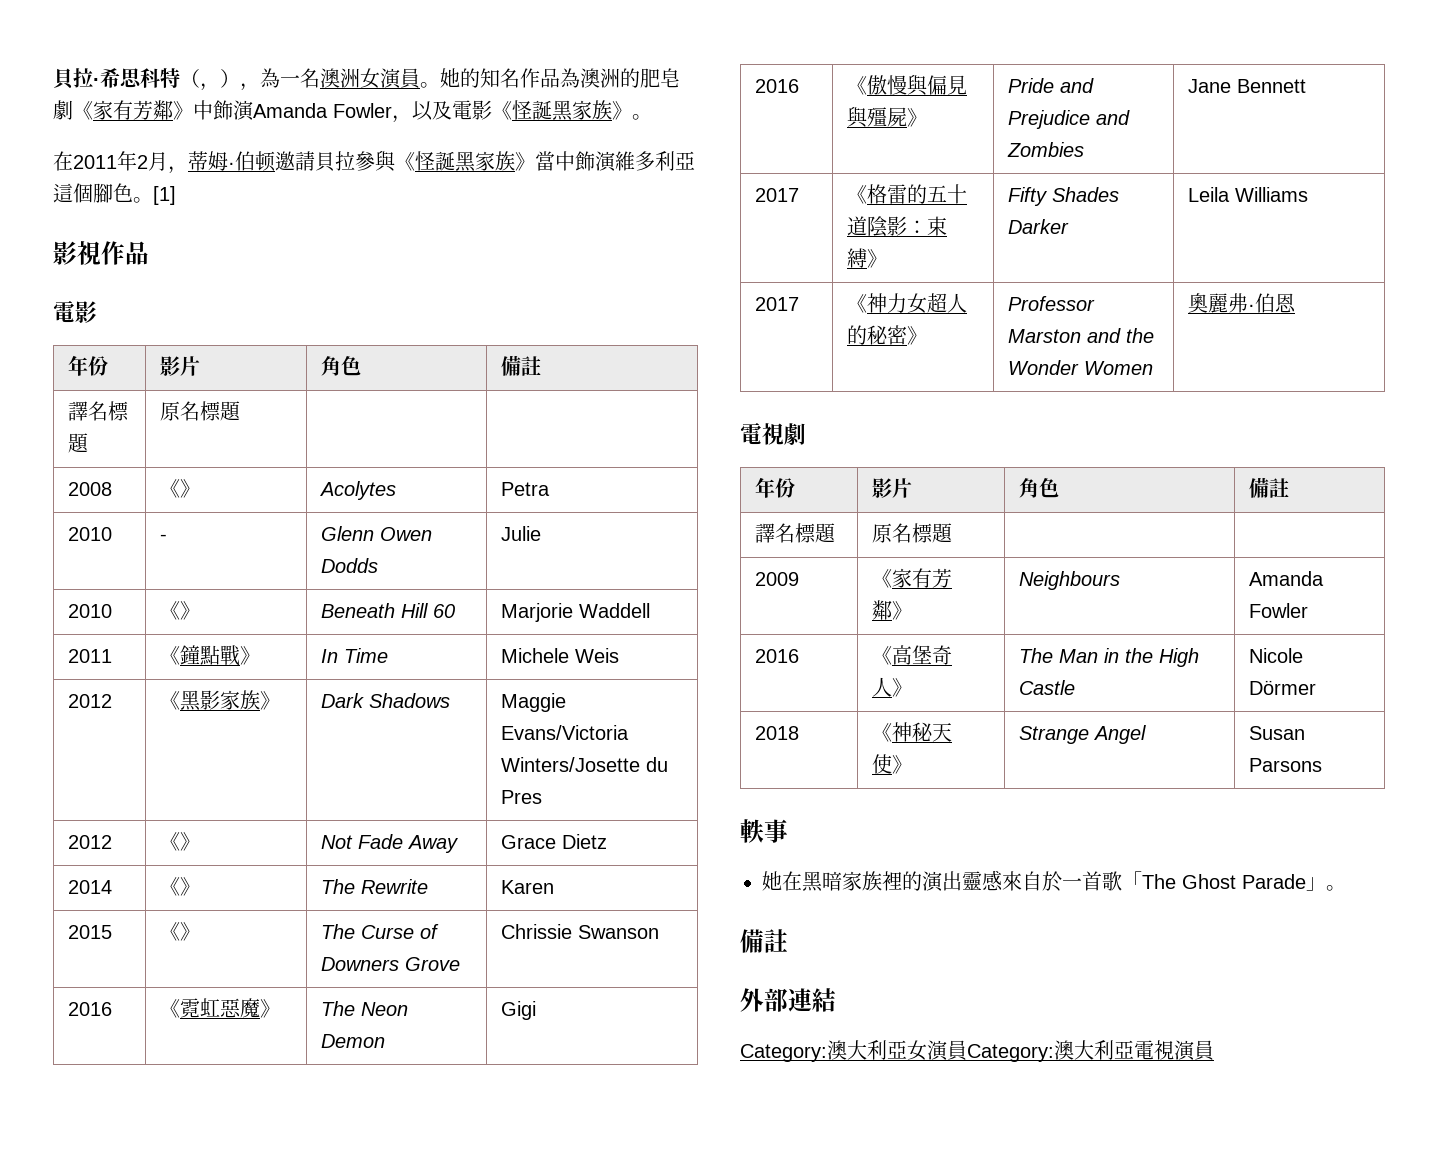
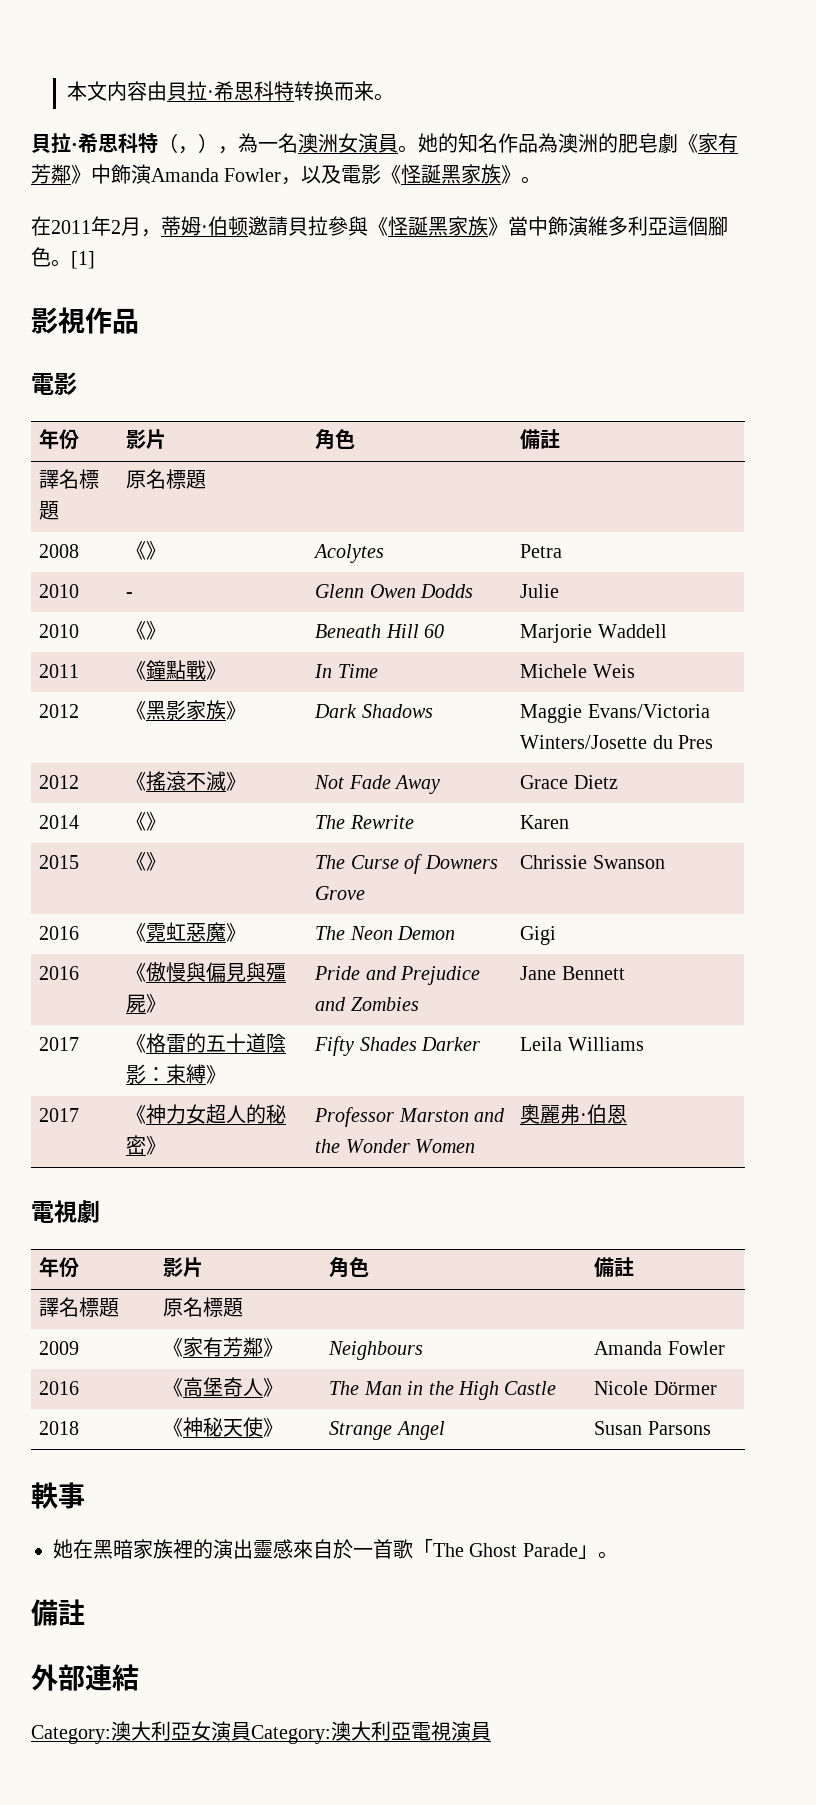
+ 本文内容由貝拉·希思科特转换而来。
- 2012 | 《》 | Not Fade Away | Grace Dietz
+ 2012 | 《搖滾不滅》 | Not Fade Away | Grace Dietz

